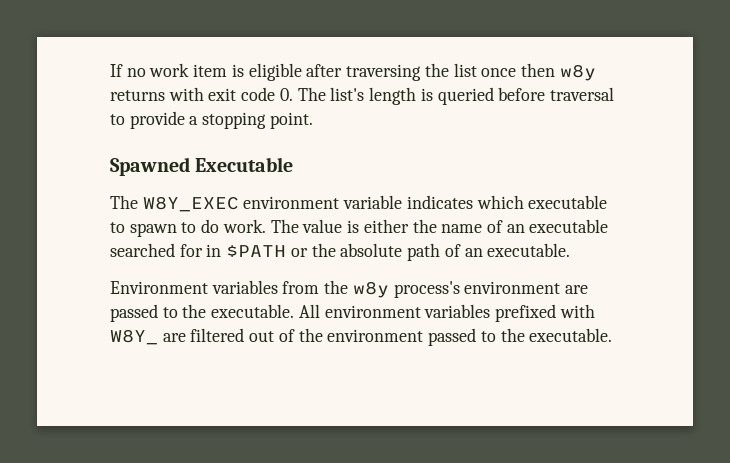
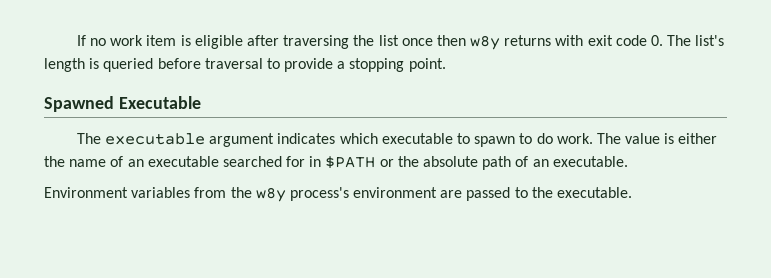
- The W8Y_EXEC environment variable indicates which executable to spawn to do work.
+ The executable argument indicates which executable to spawn to do work.
- All environment variables prefixed with W8Y_ are filtered out of the environment passed to the executable.

